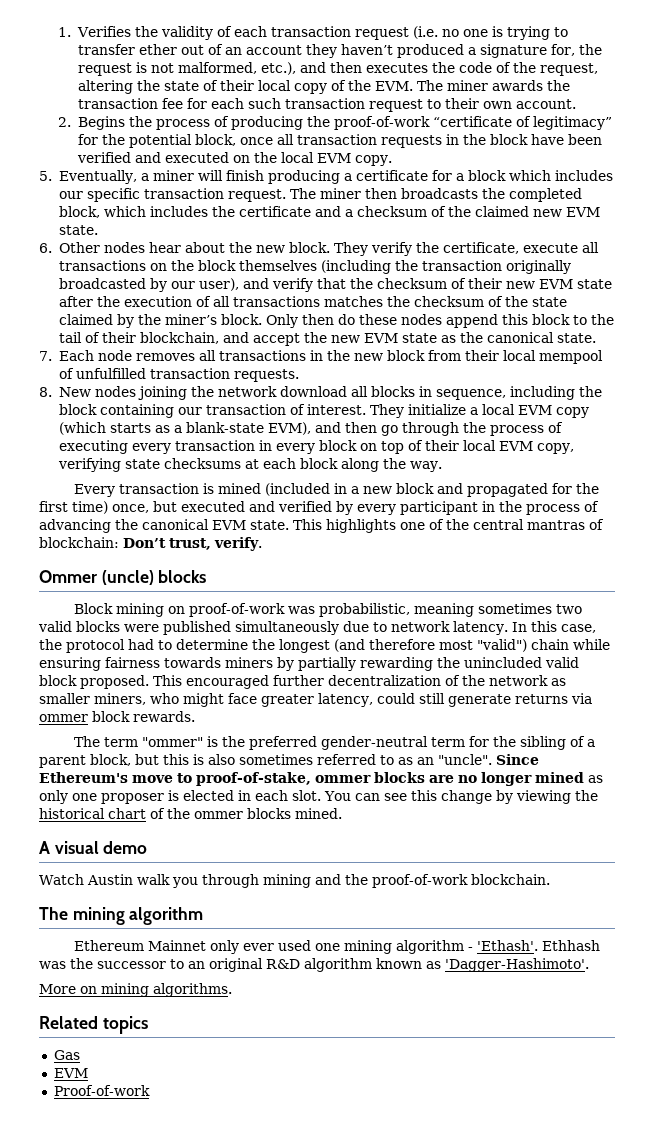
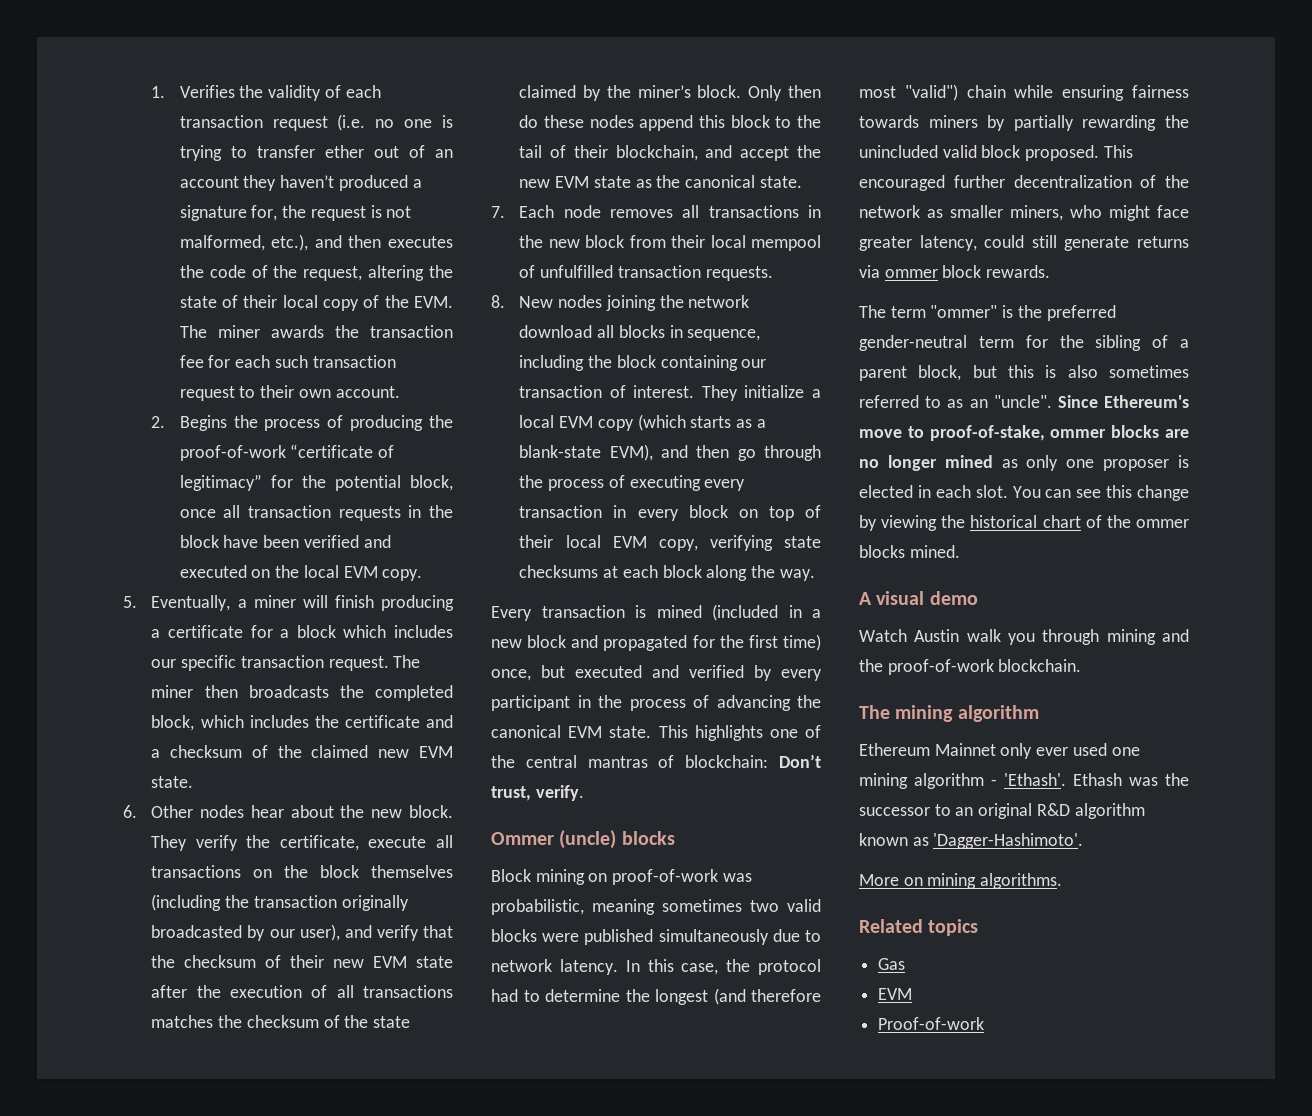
- Ethhash was the successor to an original R&D algorithm known as 'Dagger-Hashimoto'.
+ Ethash was the successor to an original R&D algorithm known as 'Dagger-Hashimoto'.

